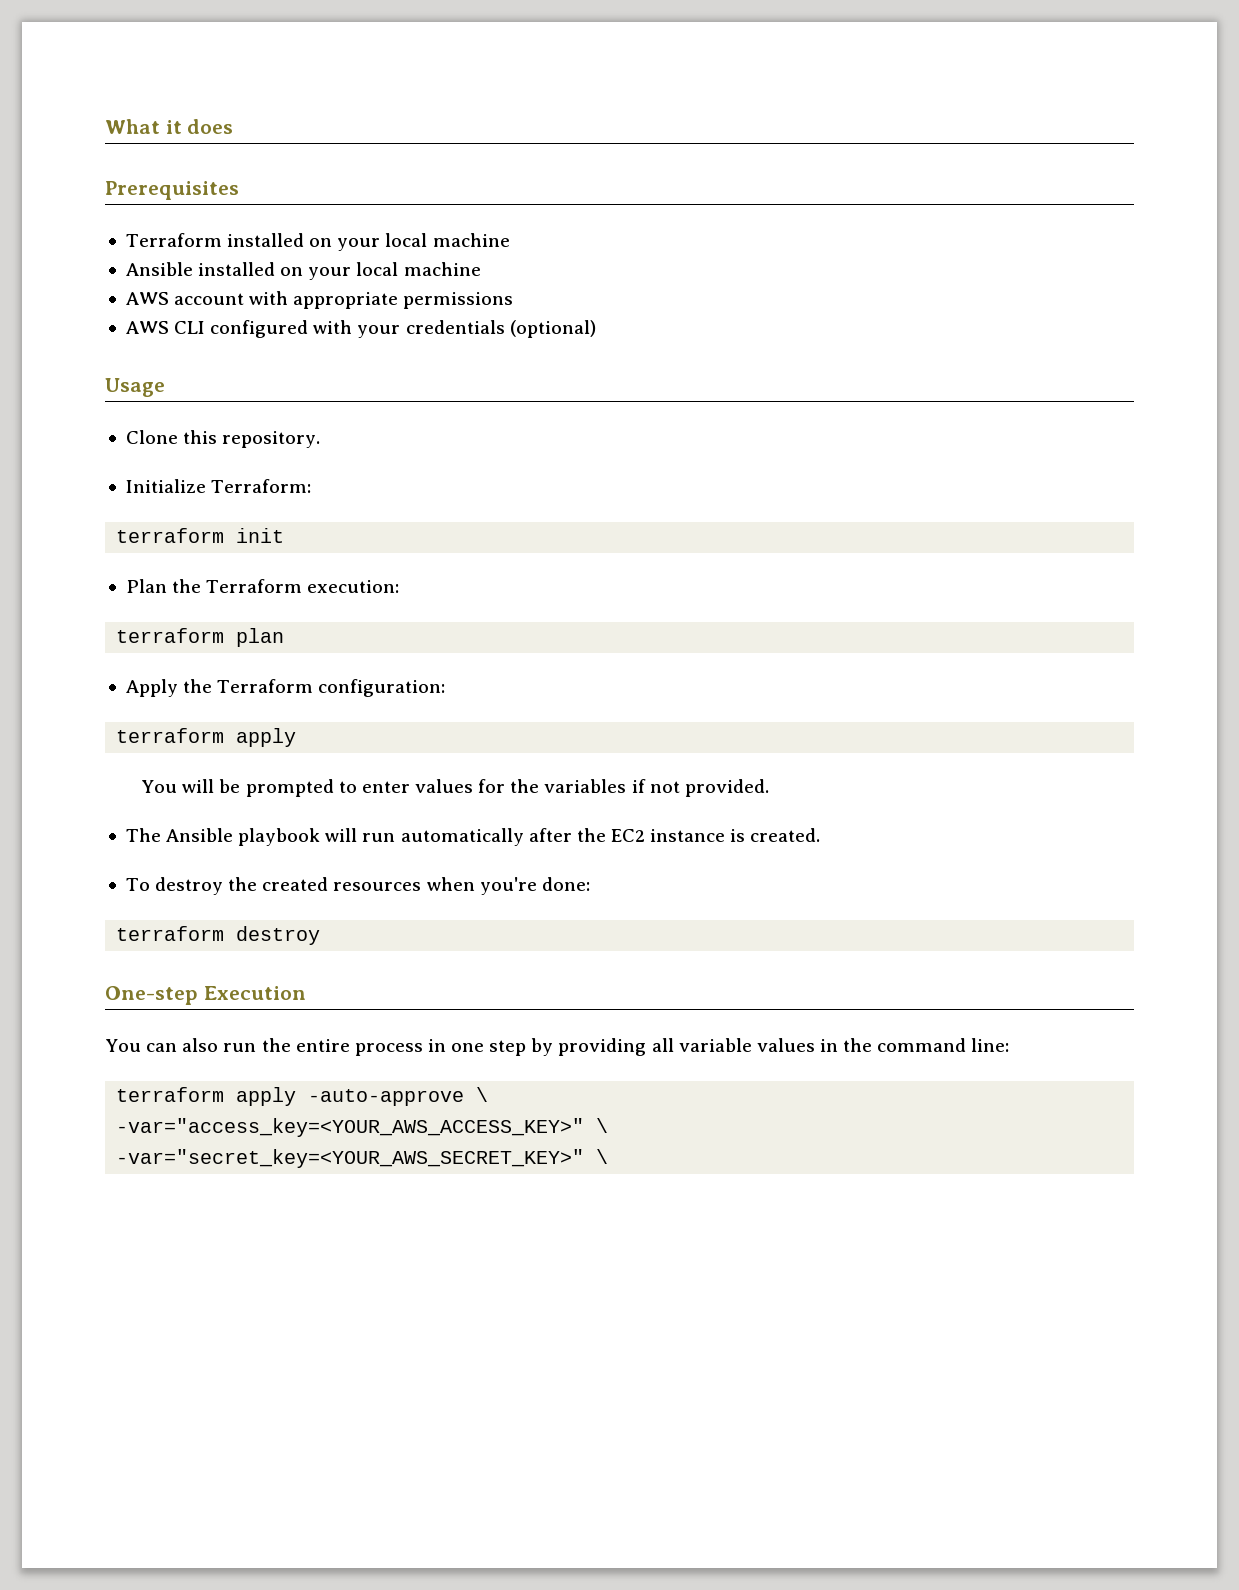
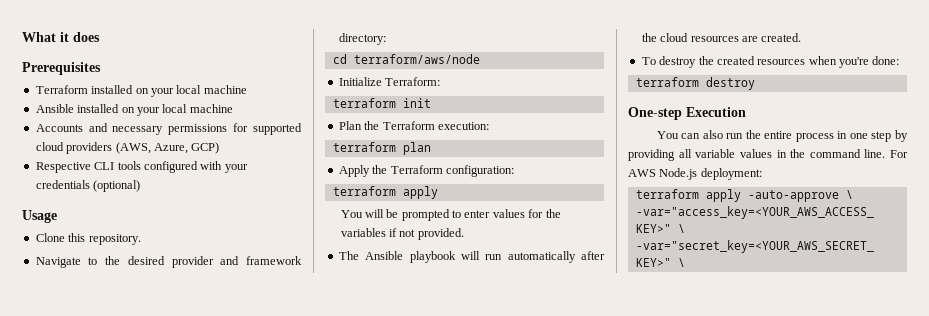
- AWS account with appropriate permissions
- AWS CLI configured with your credentials (optional)
+ Accounts and necessary permissions for supported cloud providers (AWS, Azure, GCP)
+ Respective CLI tools configured with your credentials (optional)
+ Navigate to the desired provider and framework directory:
+ cd terraform/aws/node
- The Ansible playbook will run automatically after the EC2 instance is created.
+ The Ansible playbook will run automatically after the cloud resources are created.
- You can also run the entire process in one step by providing all variable values in the command line:
+ You can also run the entire process in one step by providing all variable values in the command line. For AWS Node.js deployment:

